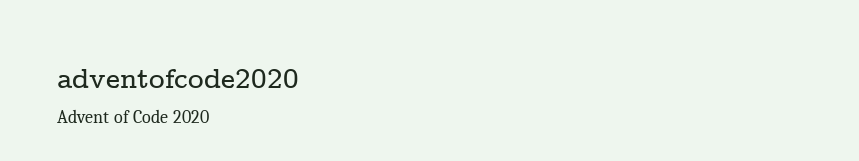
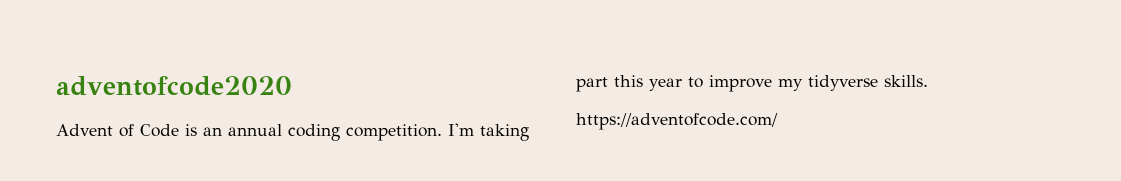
- Advent of Code 2020
+ Advent of Code is an annual coding competition. I'm taking part this year to improve my tidyverse skills.
+ https://adventofcode.com/

